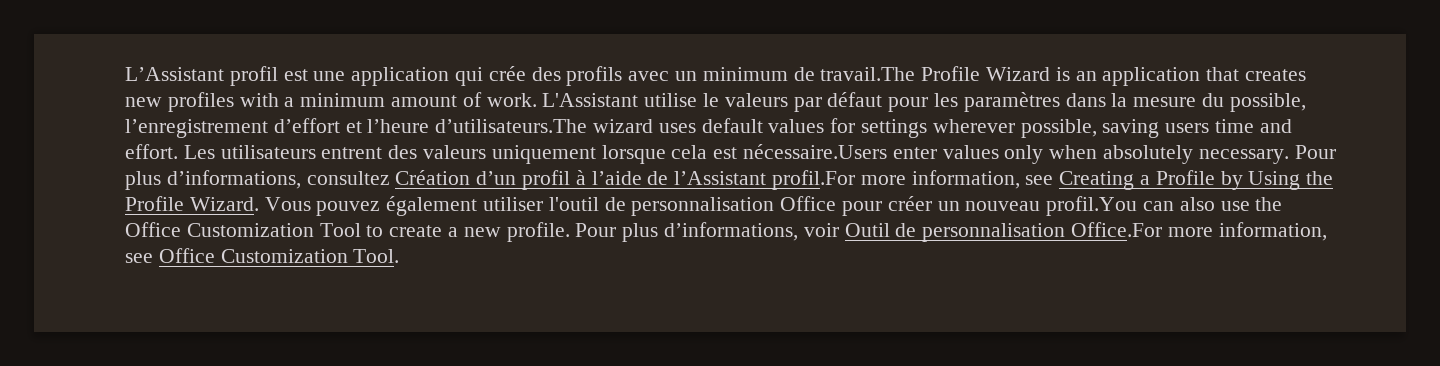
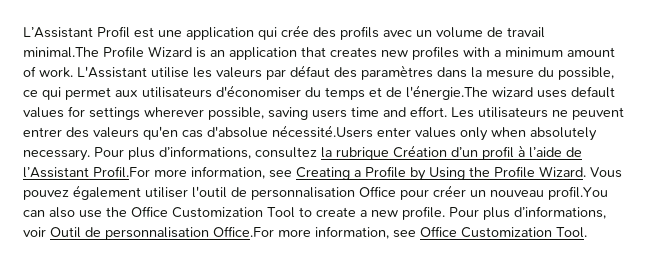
- L’Assistant profil est une application qui crée des profils avec un minimum de travail.The Profile Wizard is an application that creates new profiles with a minimum amount of work.
+ L’Assistant Profil est une application qui crée des profils avec un volume de travail minimal.The Profile Wizard is an application that creates new profiles with a minimum amount of work.
- L'Assistant utilise le valeurs par défaut pour les paramètres dans la mesure du possible, l’enregistrement d’effort et l’heure d’utilisateurs.The wizard uses default values for settings wherever possible, saving users time and effort.
+ L'Assistant utilise les valeurs par défaut des paramètres dans la mesure du possible, ce qui permet aux utilisateurs d'économiser du temps et de l'énergie.The wizard uses default values for settings wherever possible, saving users time and effort.
- Les utilisateurs entrent des valeurs uniquement lorsque cela est nécessaire.Users enter values only when absolutely necessary.
+ Les utilisateurs ne peuvent entrer des valeurs qu'en cas d'absolue nécessité.Users enter values only when absolutely necessary.
- Pour plus d’informations, consultez Création d’un profil à l’aide de l’Assistant profil.For more information, see Creating a Profile by Using the Profile Wizard.
+ Pour plus d’informations, consultez la rubrique Création d’un profil à l’aide de l’Assistant Profil.For more information, see Creating a Profile by Using the Profile Wizard.

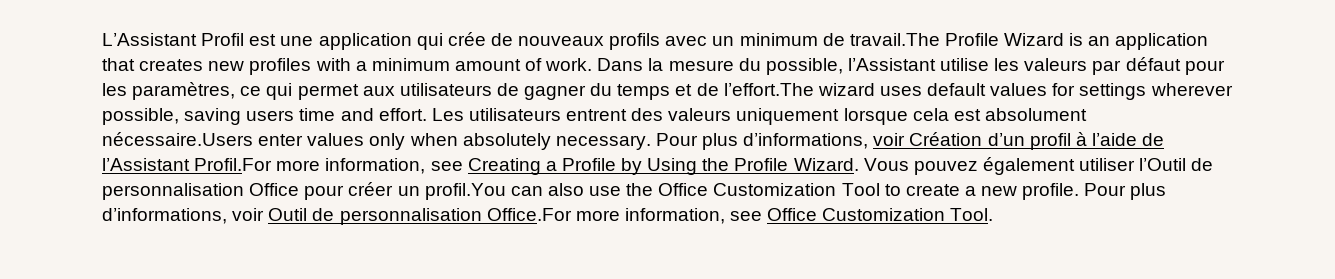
- L’Assistant Profil est une application qui crée des profils avec un volume de travail minimal.The Profile Wizard is an application that creates new profiles with a minimum amount of work.
+ L’Assistant Profil est une application qui crée de nouveaux profils avec un minimum de travail.The Profile Wizard is an application that creates new profiles with a minimum amount of work.
- L'Assistant utilise les valeurs par défaut des paramètres dans la mesure du possible, ce qui permet aux utilisateurs d'économiser du temps et de l'énergie.The wizard uses default values for settings wherever possible, saving users time and effort.
+ Dans la mesure du possible, l’Assistant utilise les valeurs par défaut pour les paramètres, ce qui permet aux utilisateurs de gagner du temps et de l’effort.The wizard uses default values for settings wherever possible, saving users time and effort.
- Les utilisateurs ne peuvent entrer des valeurs qu'en cas d'absolue nécessité.Users enter values only when absolutely necessary.
+ Les utilisateurs entrent des valeurs uniquement lorsque cela est absolument nécessaire.Users enter values only when absolutely necessary.
- Pour plus d’informations, consultez la rubrique Création d’un profil à l’aide de l’Assistant Profil.For more information, see Creating a Profile by Using the Profile Wizard.
+ Pour plus d’informations, voir Création d’un profil à l’aide de l’Assistant Profil.For more information, see Creating a Profile by Using the Profile Wizard.
- Vous pouvez également utiliser l'outil de personnalisation Office pour créer un nouveau profil.You can also use the Office Customization Tool to create a new profile.
+ Vous pouvez également utiliser l’Outil de personnalisation Office pour créer un profil.You can also use the Office Customization Tool to create a new profile.

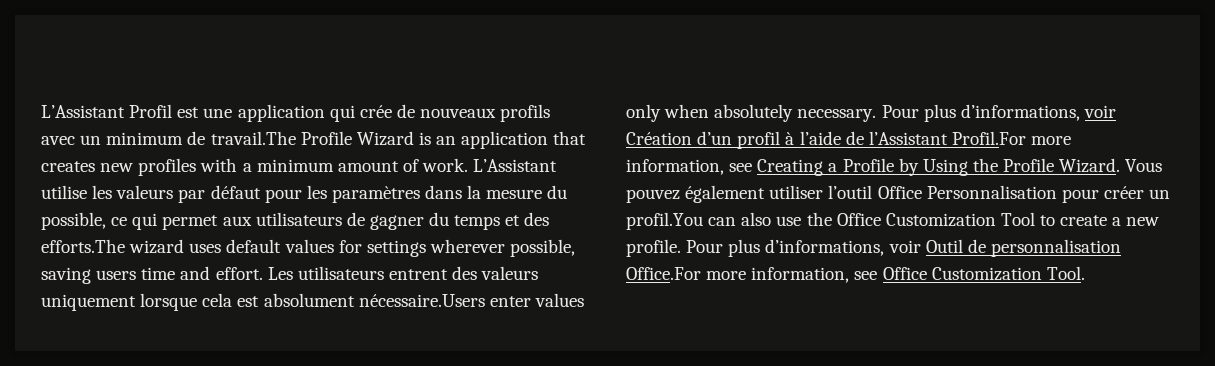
- Dans la mesure du possible, l’Assistant utilise les valeurs par défaut pour les paramètres, ce qui permet aux utilisateurs de gagner du temps et de l’effort.The wizard uses default values for settings wherever possible, saving users time and effort.
+ L’Assistant utilise les valeurs par défaut pour les paramètres dans la mesure du possible, ce qui permet aux utilisateurs de gagner du temps et des efforts.The wizard uses default values for settings wherever possible, saving users time and effort.
- Vous pouvez également utiliser l’Outil de personnalisation Office pour créer un profil.You can also use the Office Customization Tool to create a new profile.
+ Vous pouvez également utiliser l’outil Office Personnalisation pour créer un profil.You can also use the Office Customization Tool to create a new profile.

